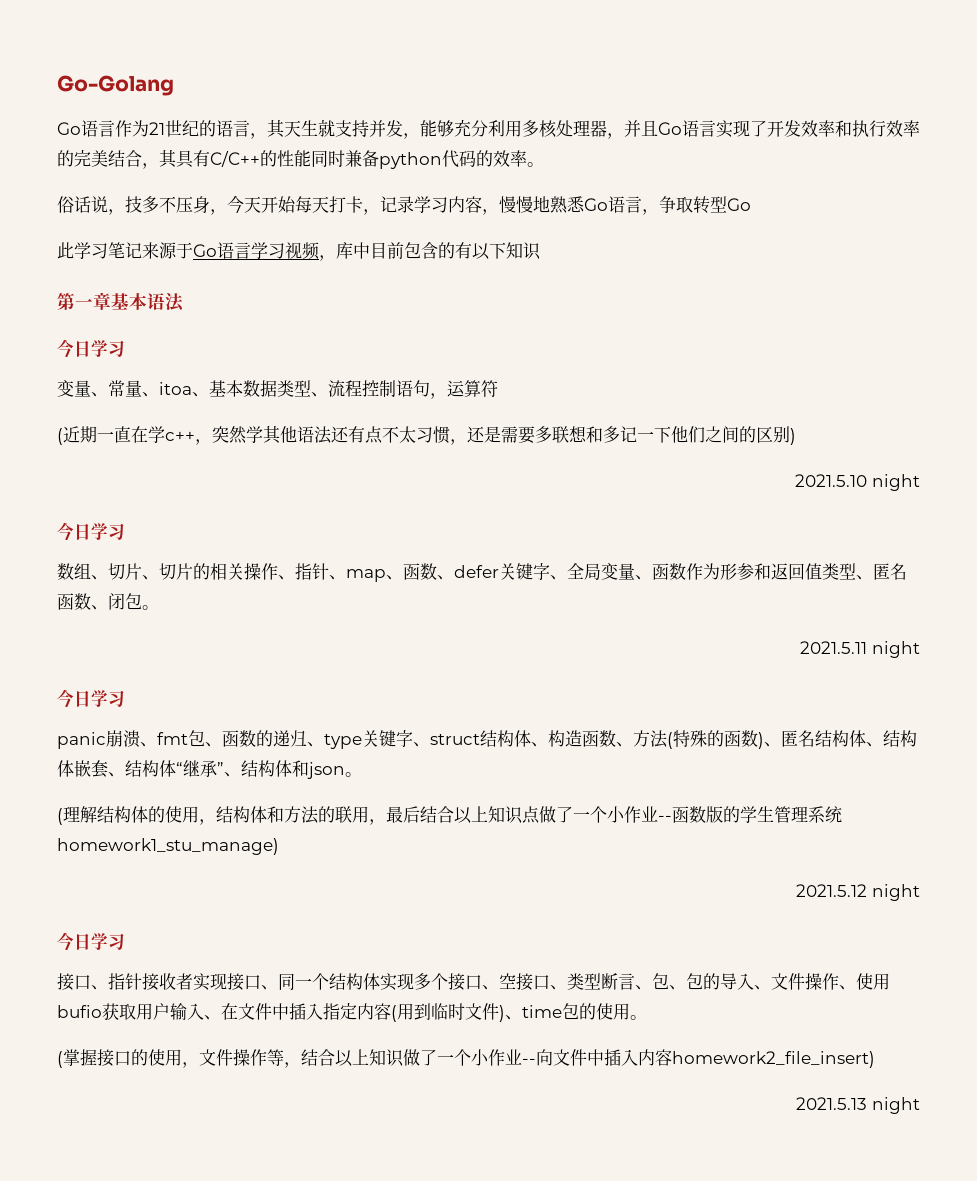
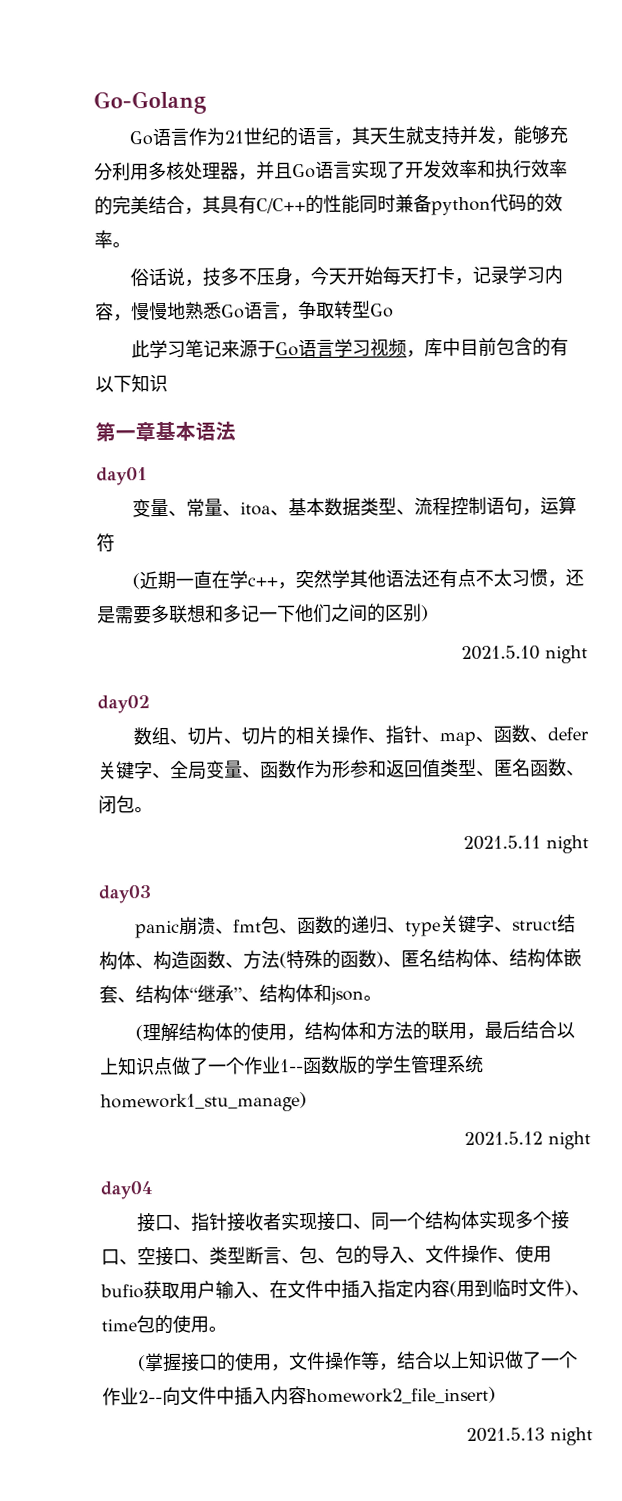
  第一章基本语法
- 今日学习
+ day01
  2021.5.10 night
- 今日学习
+ day02
  2021.5.11 night
- 今日学习
+ day03
- (理解结构体的使用，结构体和方法的联用，最后结合以上知识点做了一个小作业--函数版的学生管理系统homework1_stu_manage)
+ (理解结构体的使用，结构体和方法的联用，最后结合以上知识点做了一个作业1--函数版的学生管理系统homework1_stu_manage)
  2021.5.12 night
- 今日学习
+ day04
- (掌握接口的使用，文件操作等，结合以上知识做了一个小作业--向文件中插入内容homework2_file_insert)
+ (掌握接口的使用，文件操作等，结合以上知识做了一个作业2--向文件中插入内容homework2_file_insert)

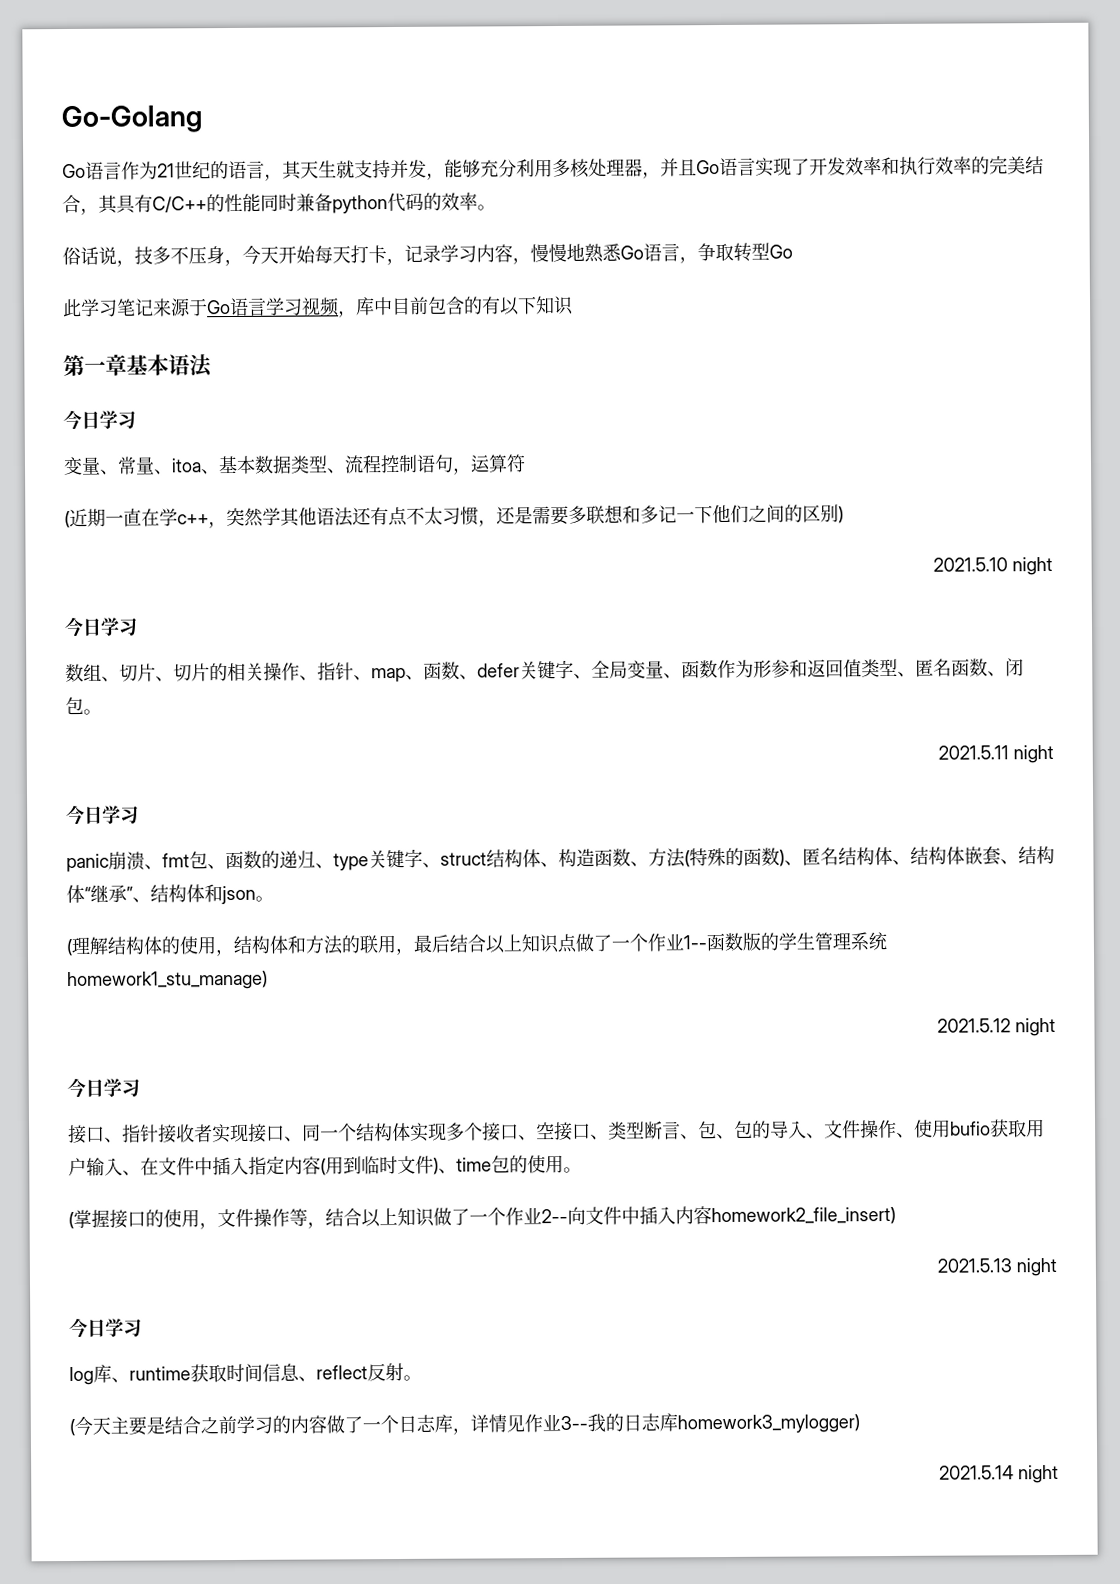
  第一章基本语法
- day01
+ 今日学习
  2021.5.10 night
- day02
+ 今日学习
  2021.5.11 night
- day03
+ 今日学习
  2021.5.12 night
- day04
+ 今日学习
  2021.5.13 night
+ 今日学习
+ log库、runtime获取时间信息、reflect反射。
+ (今天主要是结合之前学习的内容做了一个日志库，详情见作业3--我的日志库homework3_mylogger)
+ 2021.5.14 night

